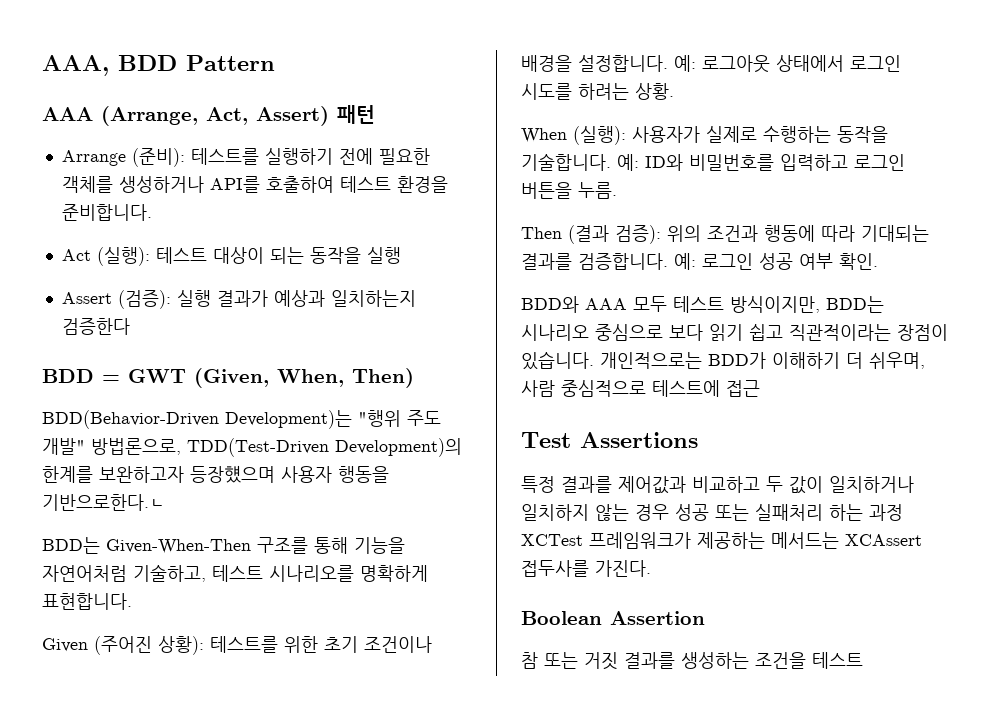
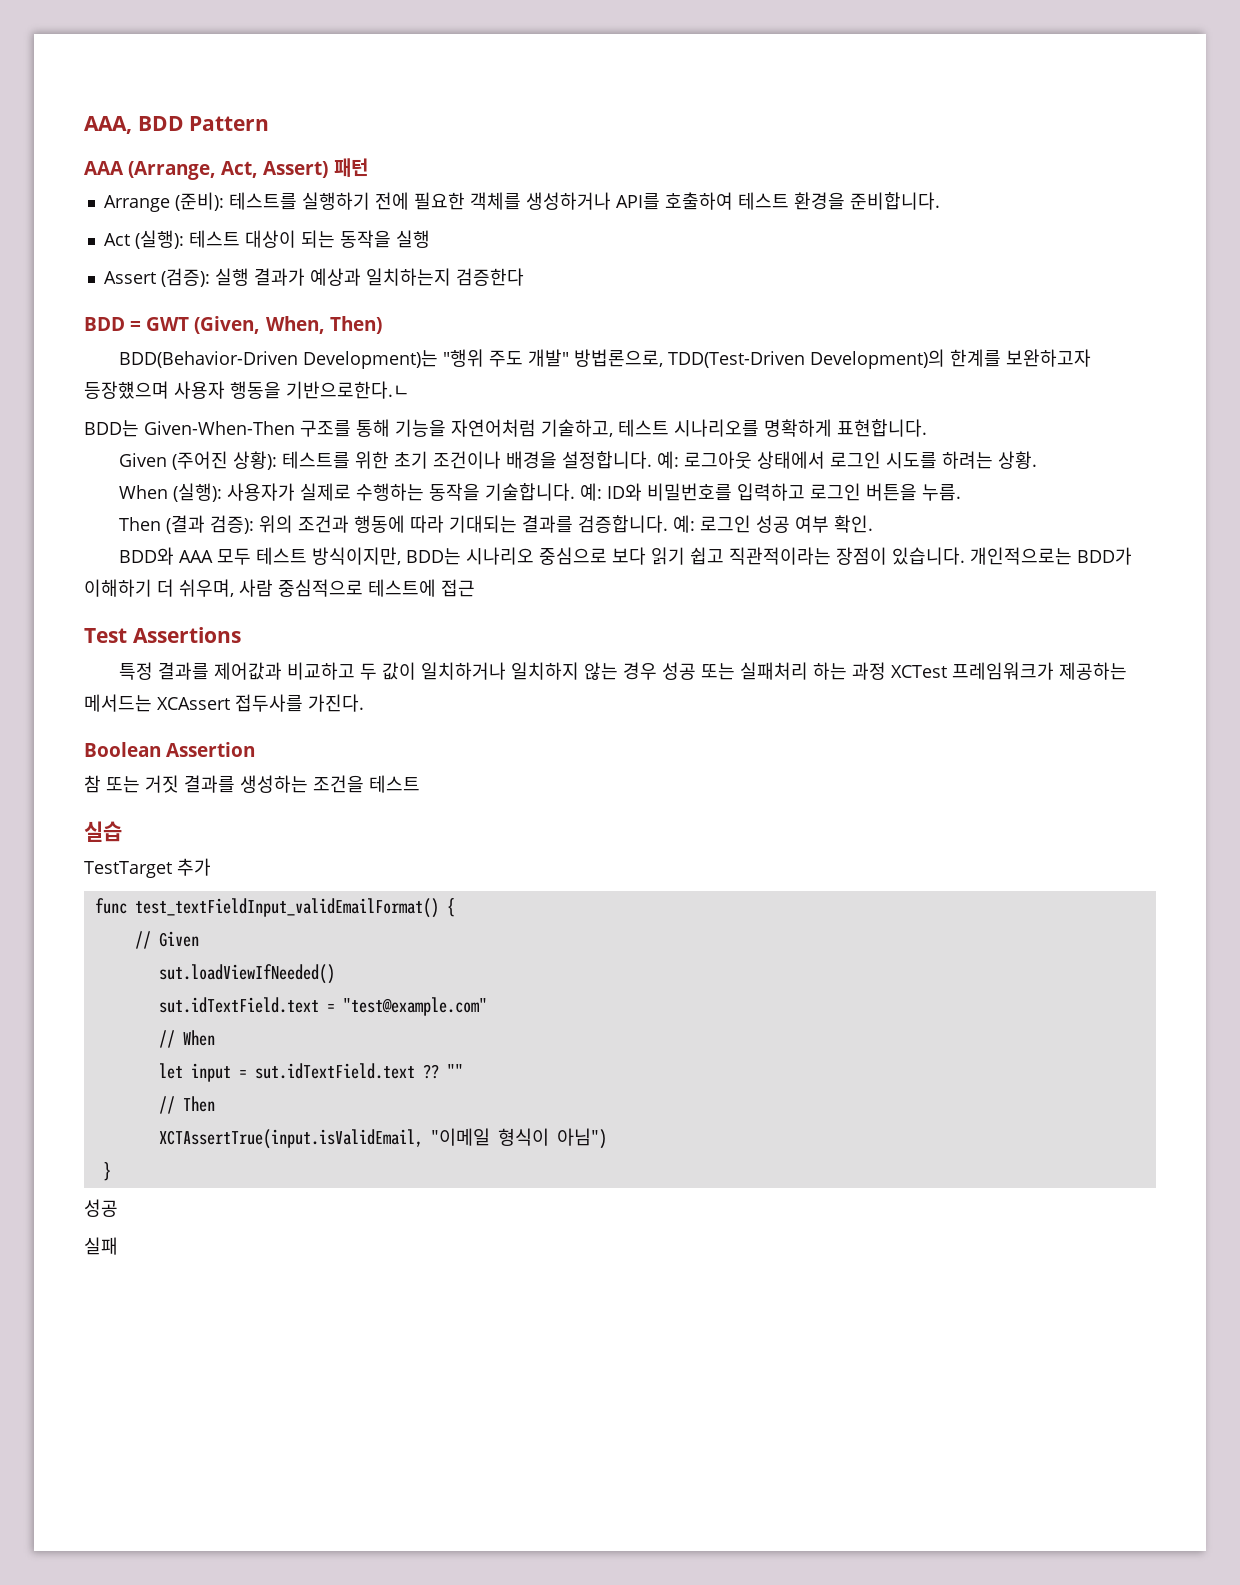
+ 실습
+ TestTarget 추가
+ func test_textFieldInput_validEmailFormat() {
+ // Given
+ sut.loadViewIfNeeded()
+ sut.idTextField.text = "test@example.com"
+ // When
+ let input = sut.idTextField.text ?? ""
+ // Then
+ XCTAssertTrue(input.isValidEmail, "이메일 형식이 아님")
+ }
+ 성공
+ 실패

